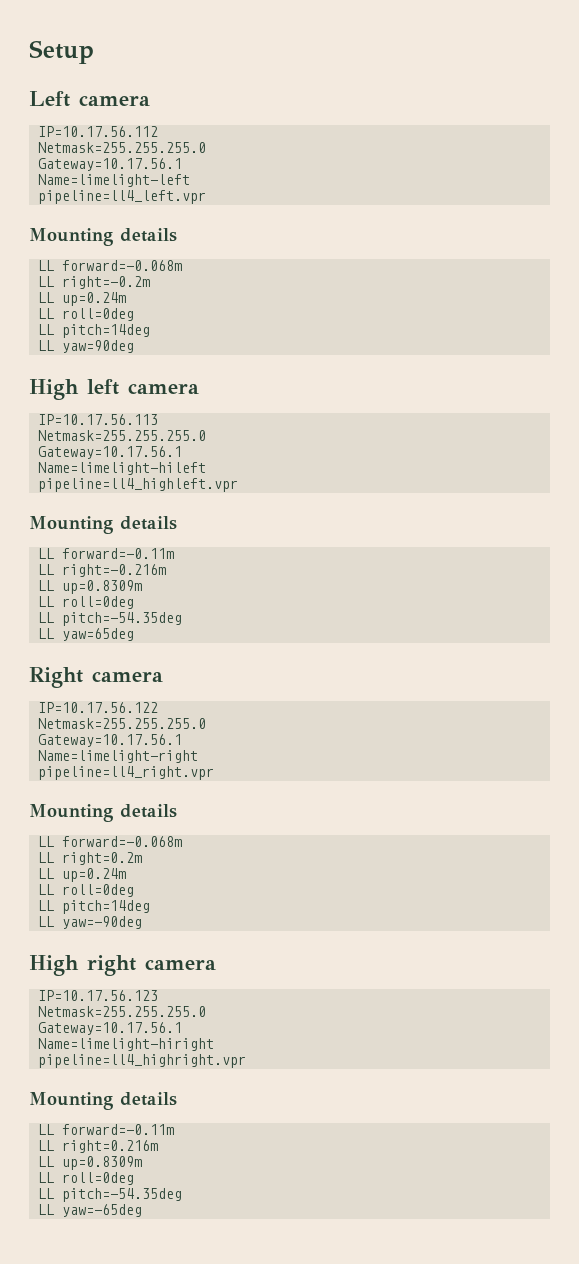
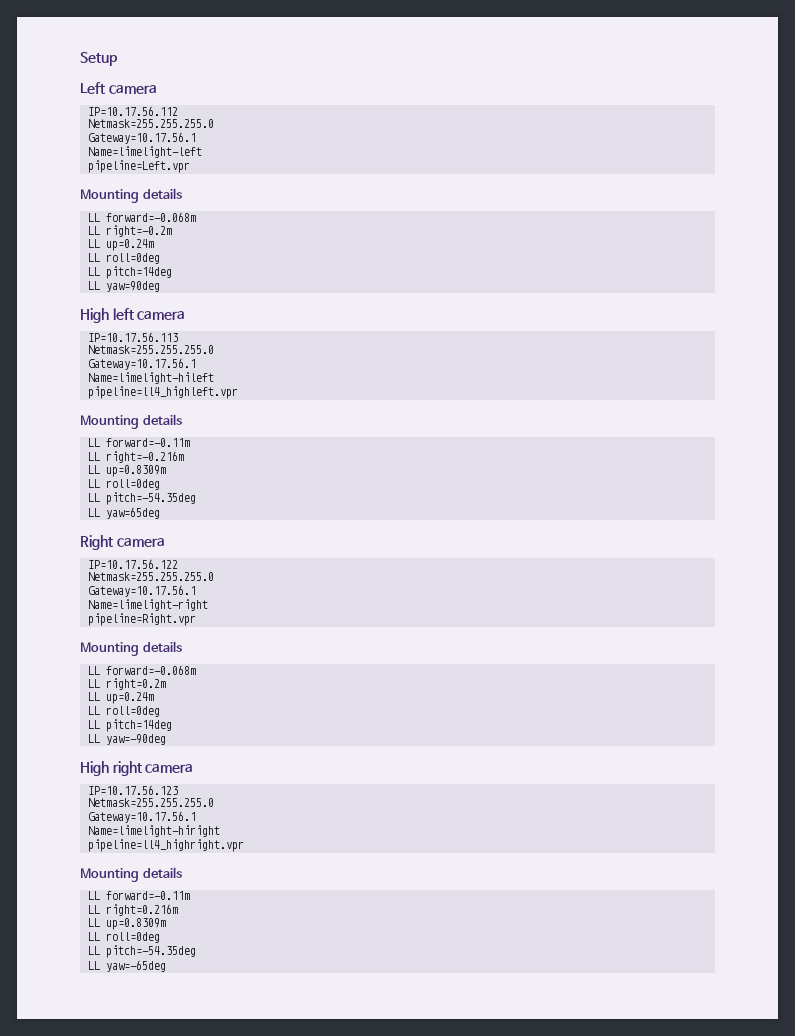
- pipeline=ll4_left.vpr
+ pipeline=Left.vpr
- pipeline=ll4_right.vpr
+ pipeline=Right.vpr

